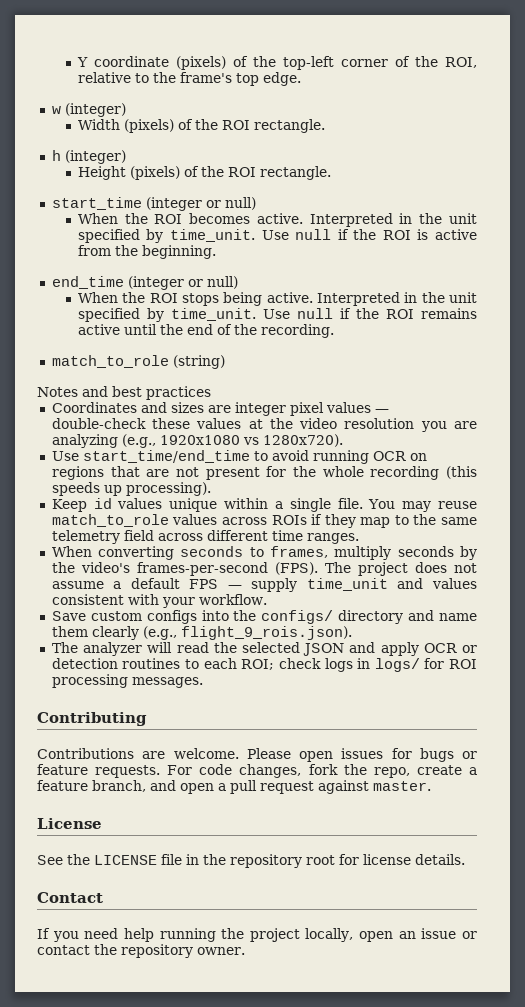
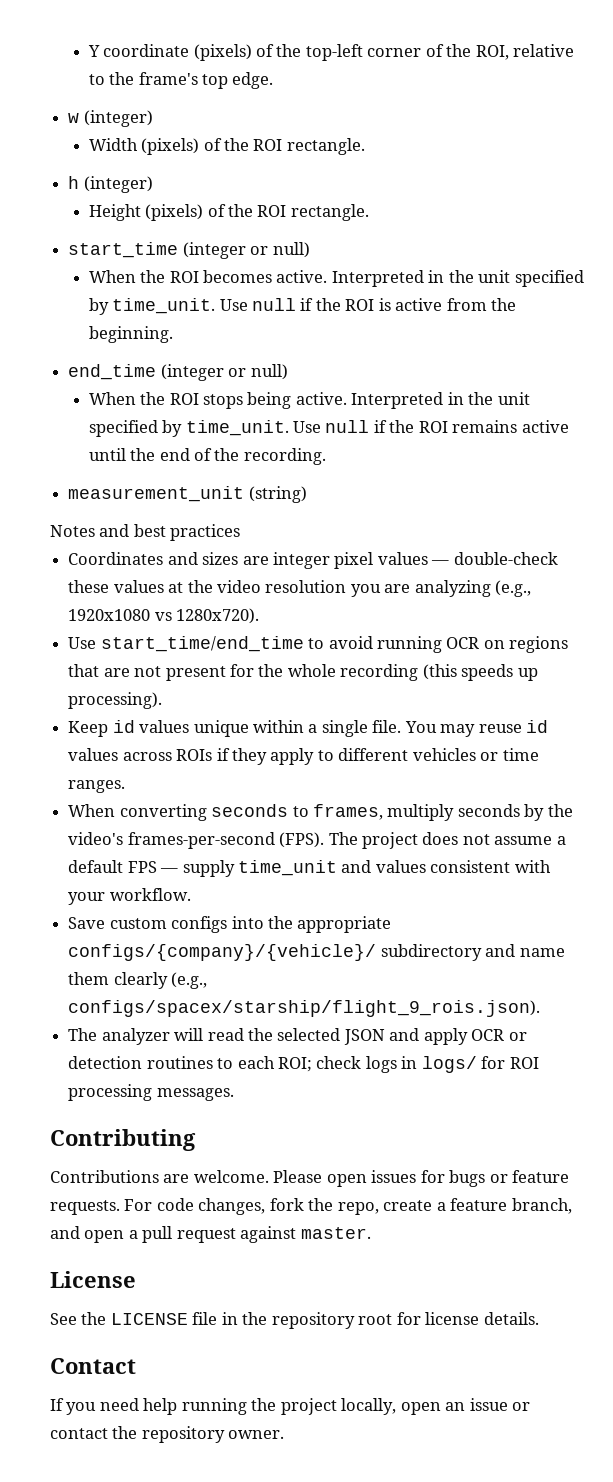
- match_to_role (string)
+ measurement_unit (string)
- You may reuse match_to_role values across ROIs if they map to the same telemetry field across different time ranges.
+ You may reuse id values across ROIs if they apply to different vehicles or time ranges.
- Save custom configs into the configs/ directory and name them clearly (e.g., flight_9_rois.json).
+ Save custom configs into the appropriate configs/{company}/{vehicle}/ subdirectory and name them clearly (e.g., configs/spacex/starship/flight_9_rois.json).

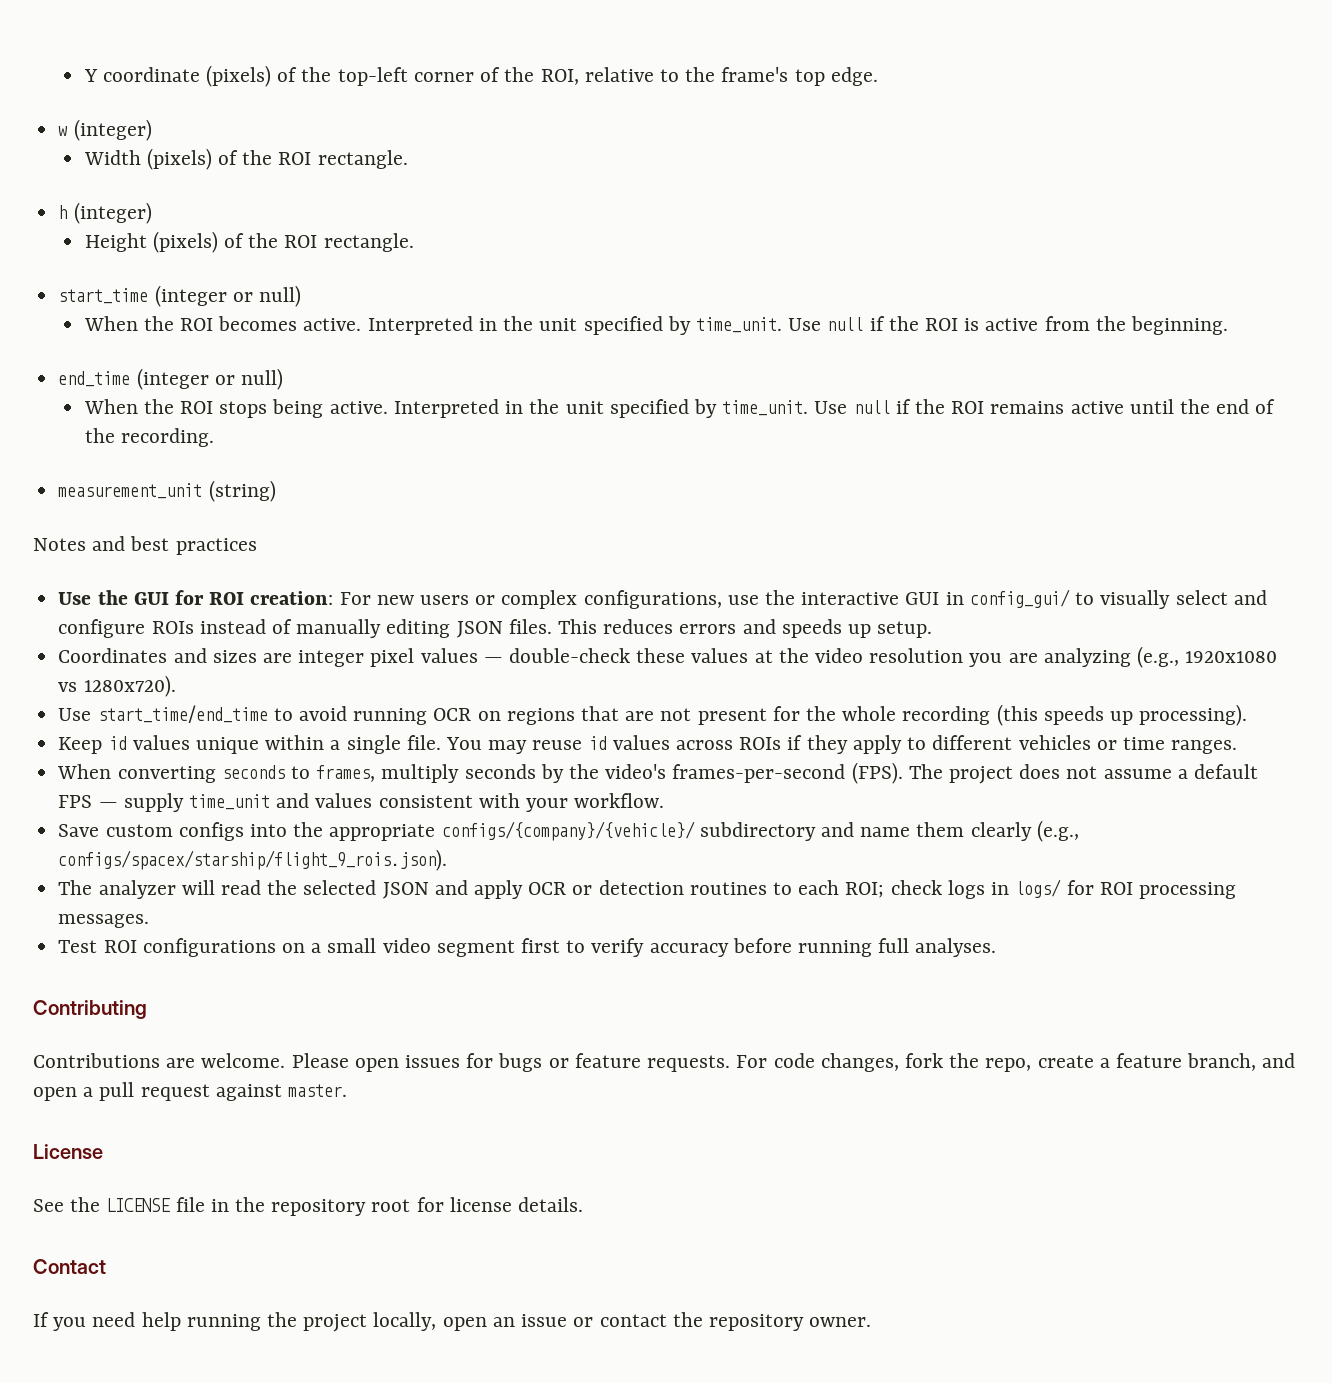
+ Use the GUI for ROI creation: For new users or complex configurations, use the interactive GUI in config_gui/ to visually select and configure ROIs instead of manually editing JSON files. This reduces errors and speeds up setup.
+ Test ROI configurations on a small video segment first to verify accuracy before running full analyses.

